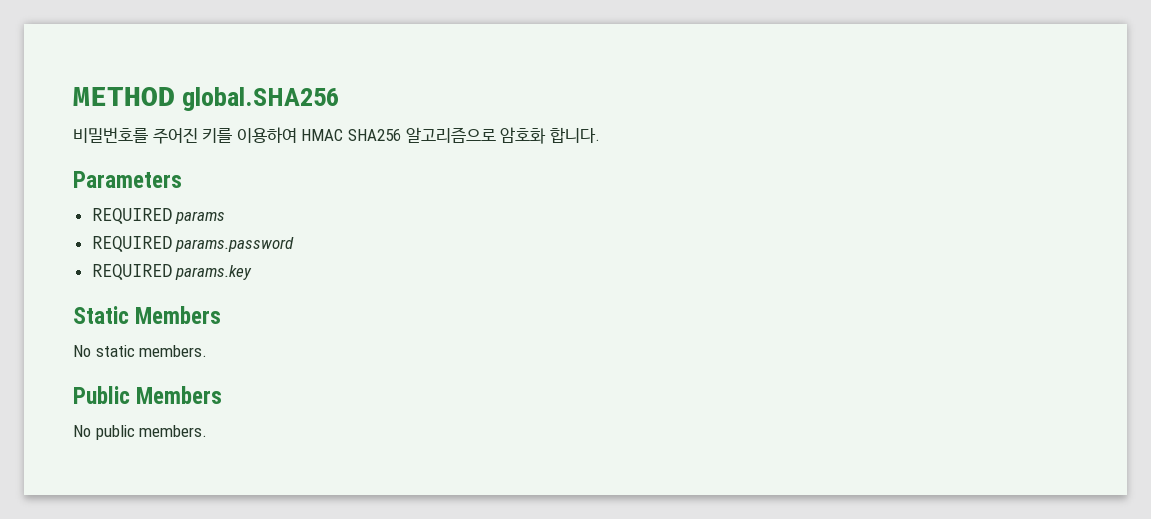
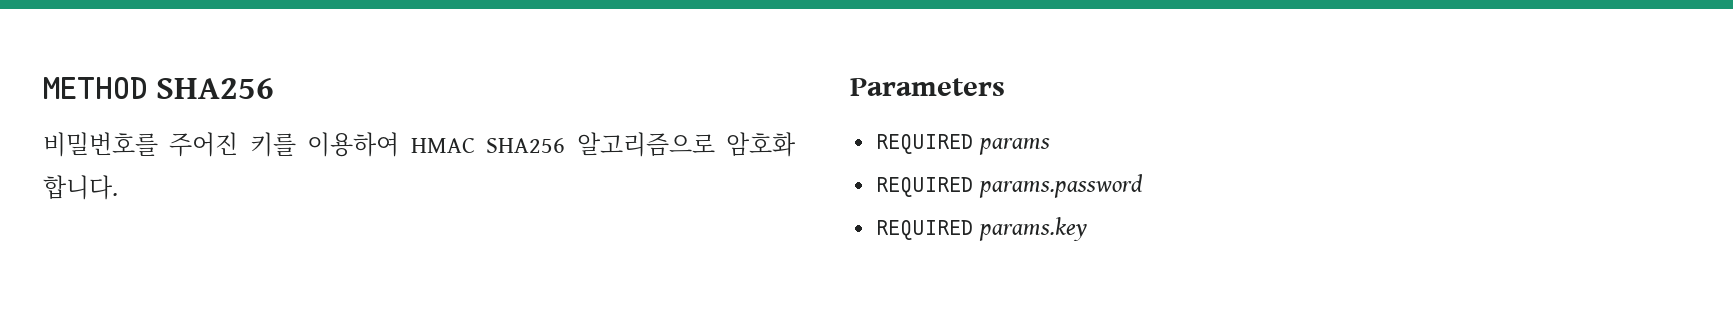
- METHOD global.SHA256
+ METHOD SHA256
- Static Members
- No static members.
- Public Members
- No public members.

